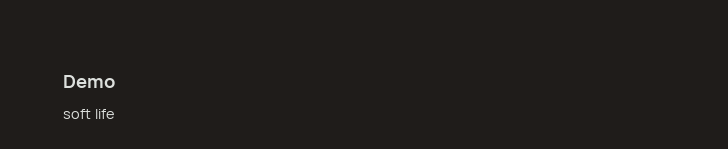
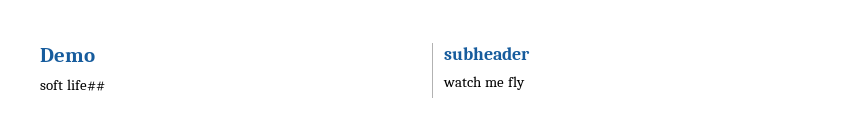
- soft life
+ soft life##
+ subheader
+ watch me fly

